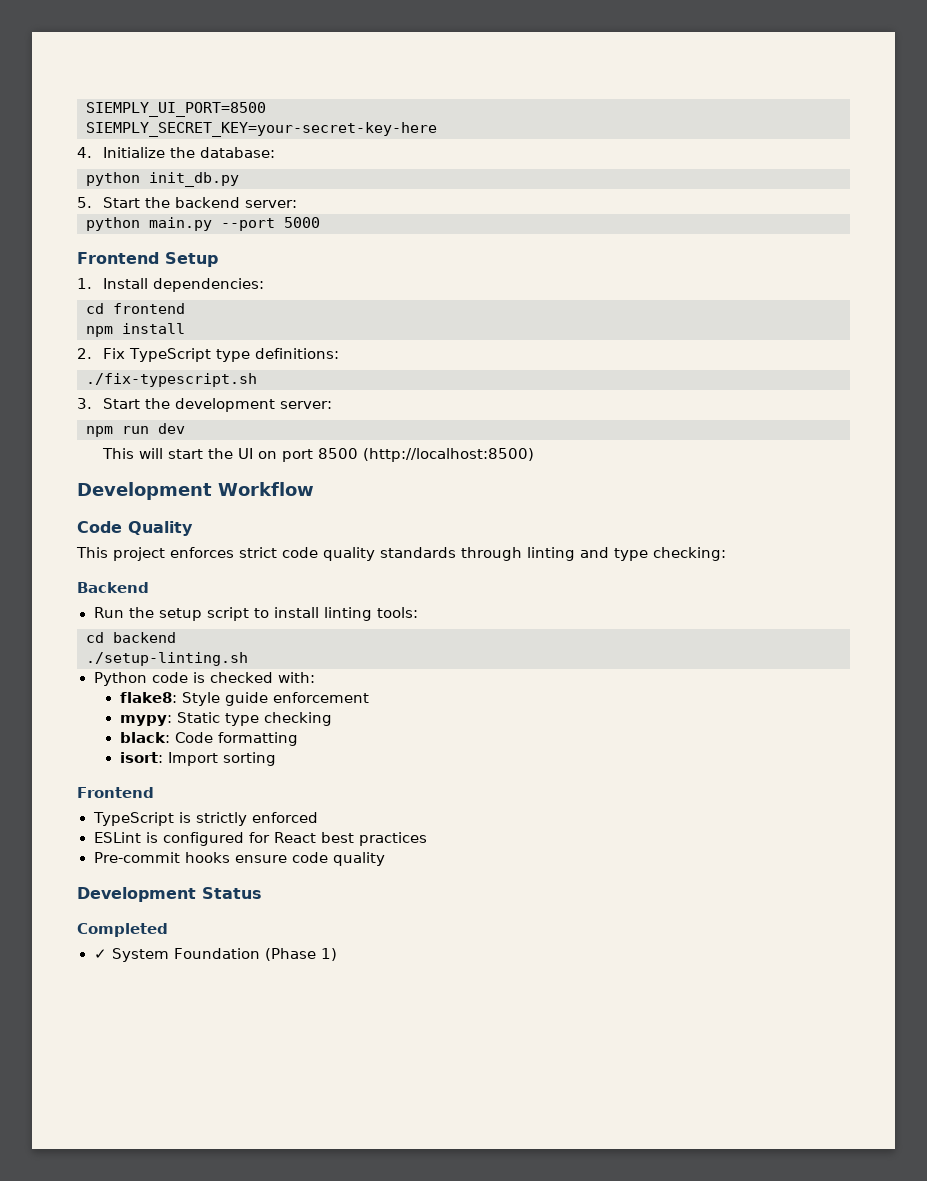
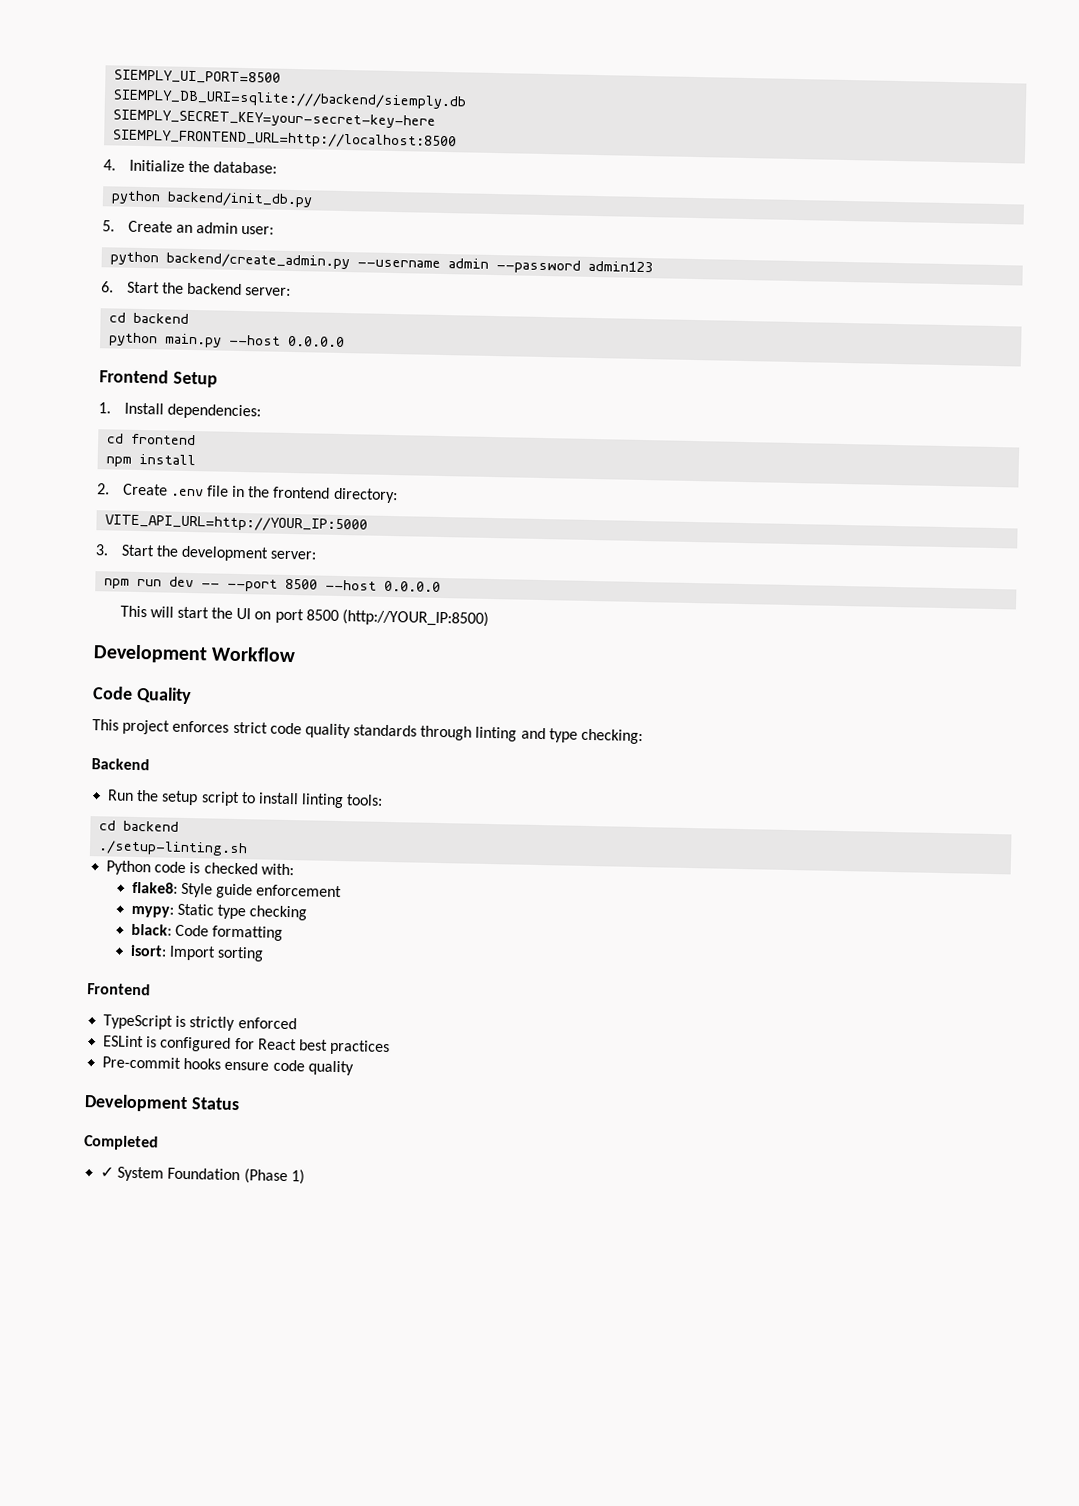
+ SIEMPLY_DB_URI=sqlite:///backend/siemply.db
+ SIEMPLY_FRONTEND_URL=http://localhost:8500
- python init_db.py
- 5. Start the backend server:
+ python backend/init_db.py
+ 5. Create an admin user:
+ python backend/create_admin.py --username admin --password admin123
+ 6. Start the backend server:
+ cd backend
- python main.py --port 5000
+ python main.py --host 0.0.0.0
- 2. Fix TypeScript type definitions:
- ./fix-typescript.sh
+ 2. Create .env file in the frontend directory:
+ VITE_API_URL=http://YOUR_IP:5000
- npm run dev
+ npm run dev -- --port 8500 --host 0.0.0.0
- This will start the UI on port 8500 (http://localhost:8500)
+ This will start the UI on port 8500 (http://YOUR_IP:8500)

